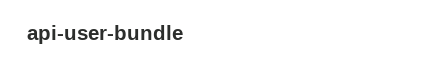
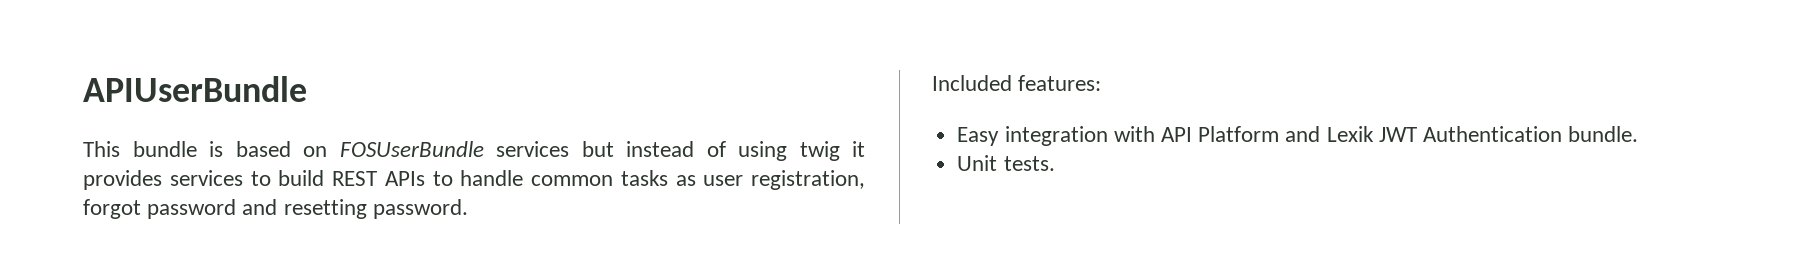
- api-user-bundle
+ APIUserBundle
+ This bundle is based on FOSUserBundle services but instead of using twig it provides services to build REST APIs to handle common tasks as user registration, forgot password and resetting password.
+ Included features:
+ Easy integration with API Platform and Lexik JWT Authentication bundle.
+ Unit tests.

